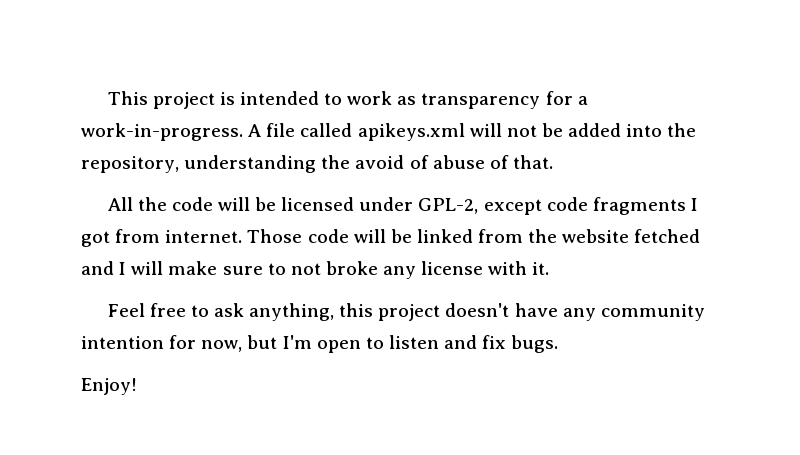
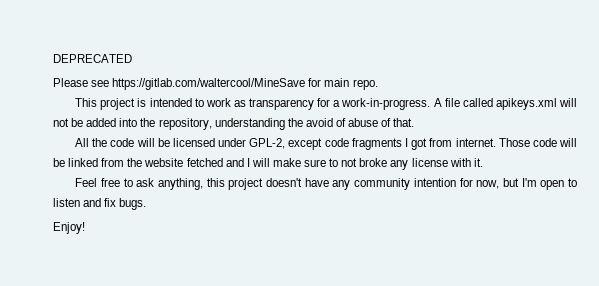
+ DEPRECATED
+ Please see https://gitlab.com/waltercool/MineSave for main repo.

